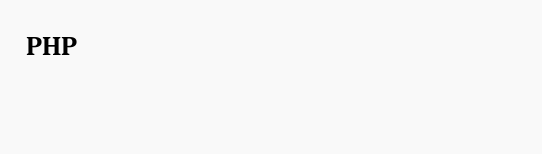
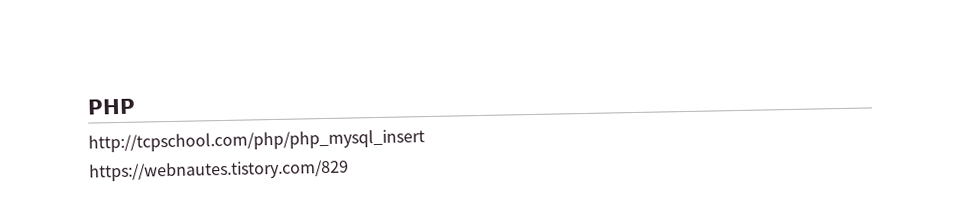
+ http://tcpschool.com/php/php_mysql_insert
+ https://webnautes.tistory.com/829

